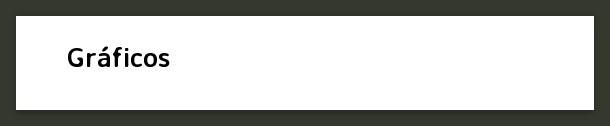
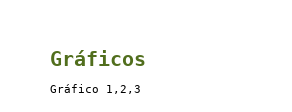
+ Gráfico 1,2,3

